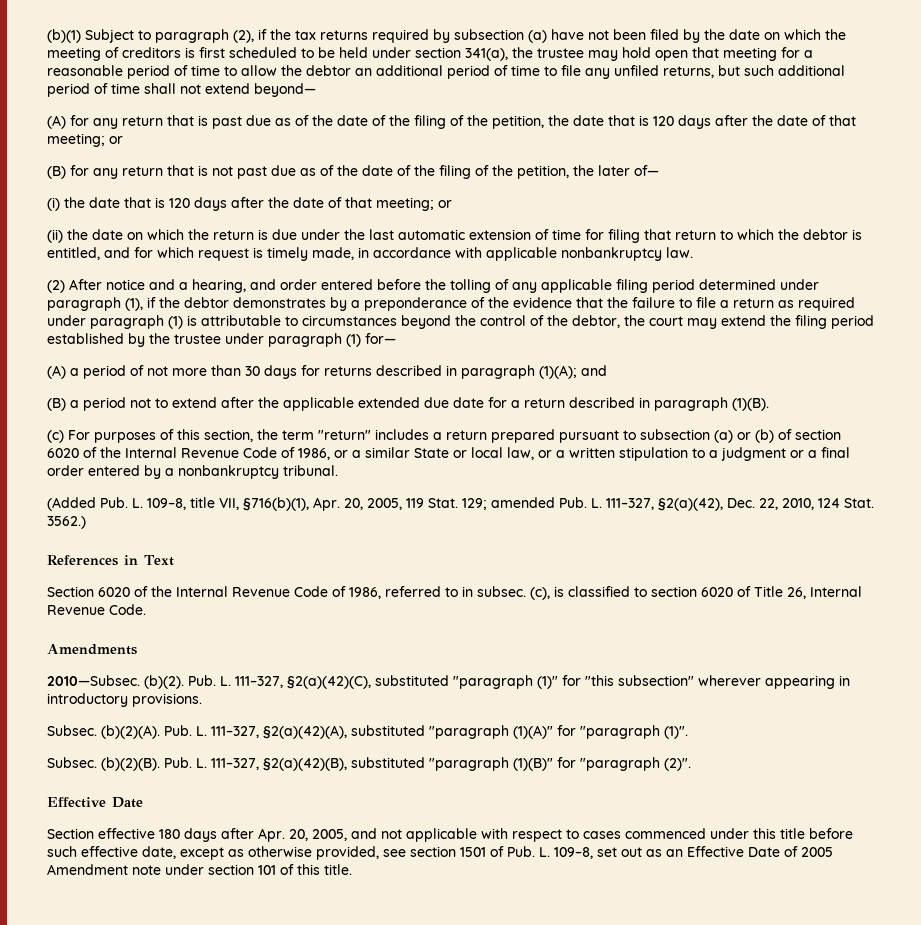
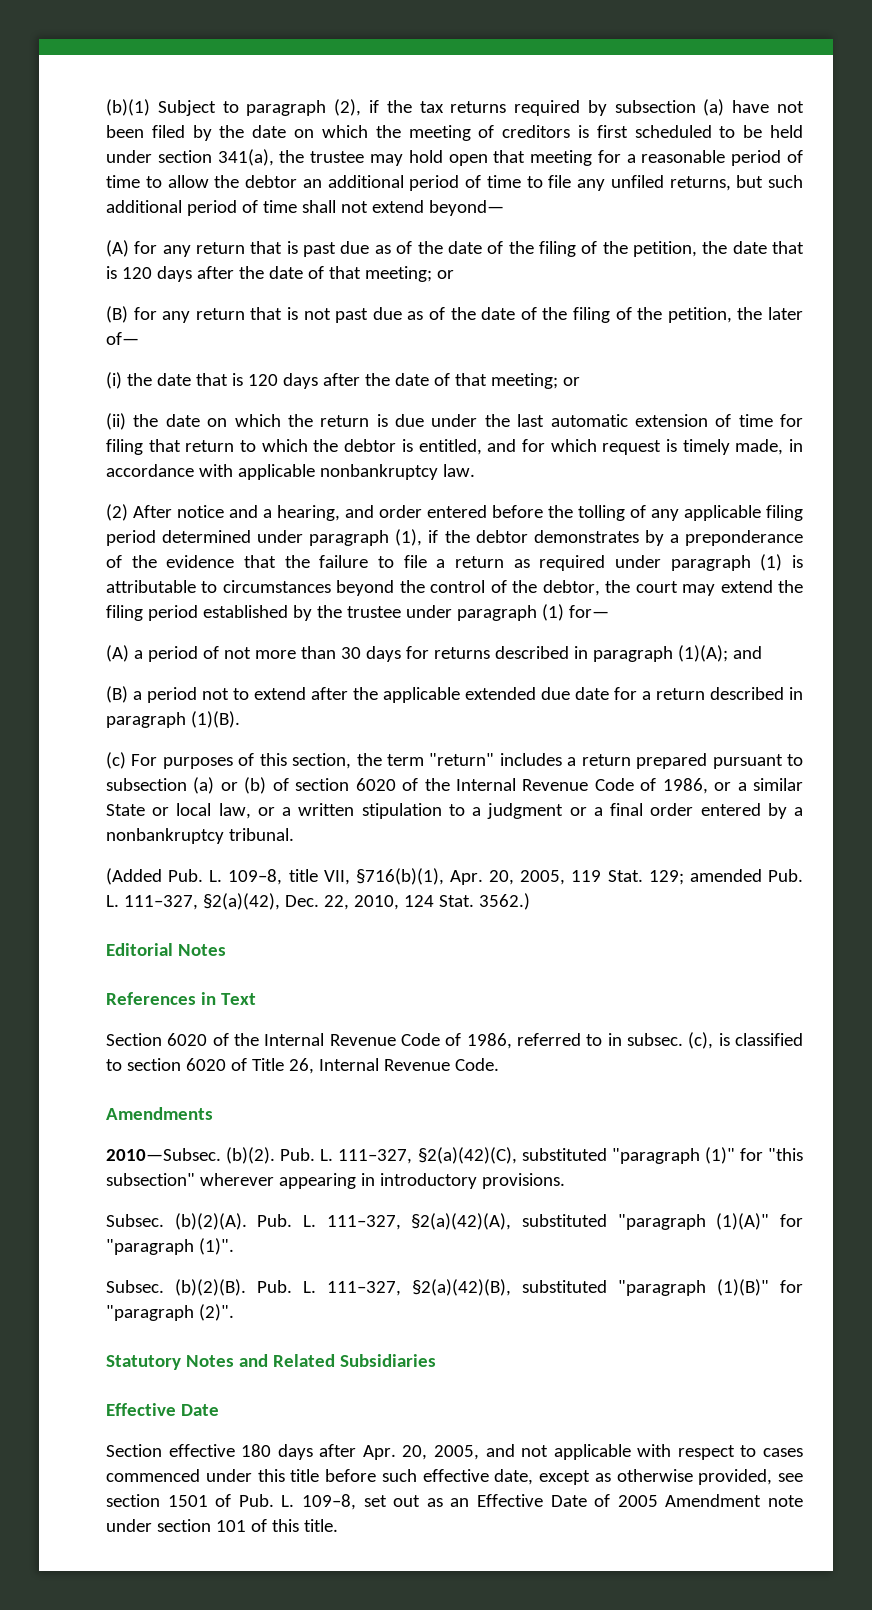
+ Editorial Notes
+ Statutory Notes and Related Subsidiaries

